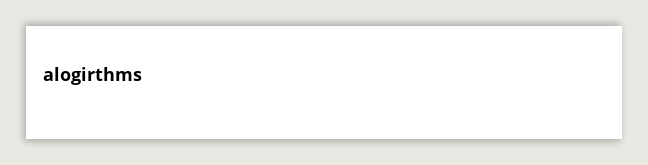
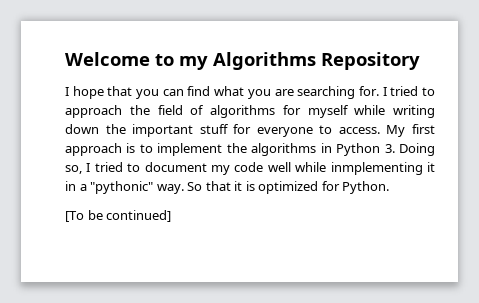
- alogirthms
+ Welcome to my Algorithms Repository
+ I hope that you can find what you are searching for. I tried to approach the field of algorithms for myself while writing down the important stuff for everyone to access. My first approach is to implement the algorithms in Python 3. Doing so, I tried to document my code well while inmplementing it in a "pythonic" way. So that it is optimized for Python.
+ [To be continued]

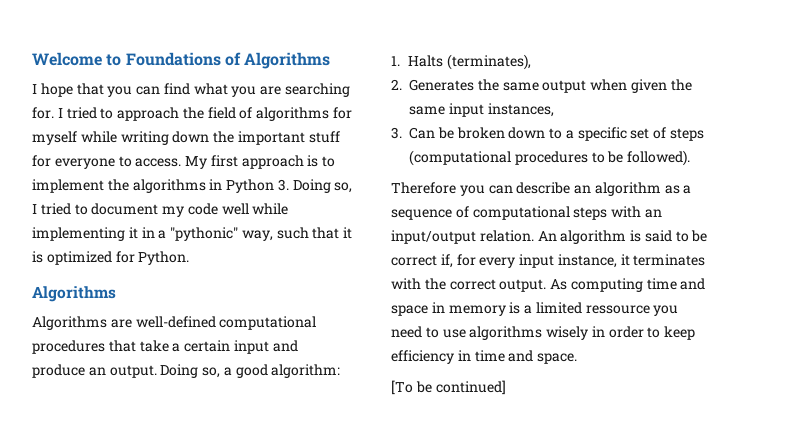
- Welcome to my Algorithms Repository
+ Welcome to Foundations of Algorithms
- My first approach is to implement the algorithms in Python 3. Doing so, I tried to document my code well while inmplementing it in a "pythonic" way. So that it is optimized for Python.
+ My first approach is to implement the algorithms in Python 3. Doing so, I tried to document my code well while implementing it in a "pythonic" way, such that it is optimized for Python.
+ Algorithms
+ Algorithms are well-defined computational procedures that take a certain input and produce an output. Doing so, a good algorithm:
+ 1. Halts (terminates),
+ 2. Generates the same output when given the same input instances,
+ 3. Can be broken down to a specific set of steps (computational procedures to be followed).
+ Therefore you can describe an algorithm as a sequence of computational steps with an input/output relation. An algorithm is said to be correct if, for every input instance, it terminates with the correct output. As computing time and space in memory is a limited ressource you need to use algorithms wisely in order to keep efficiency in time and space.

